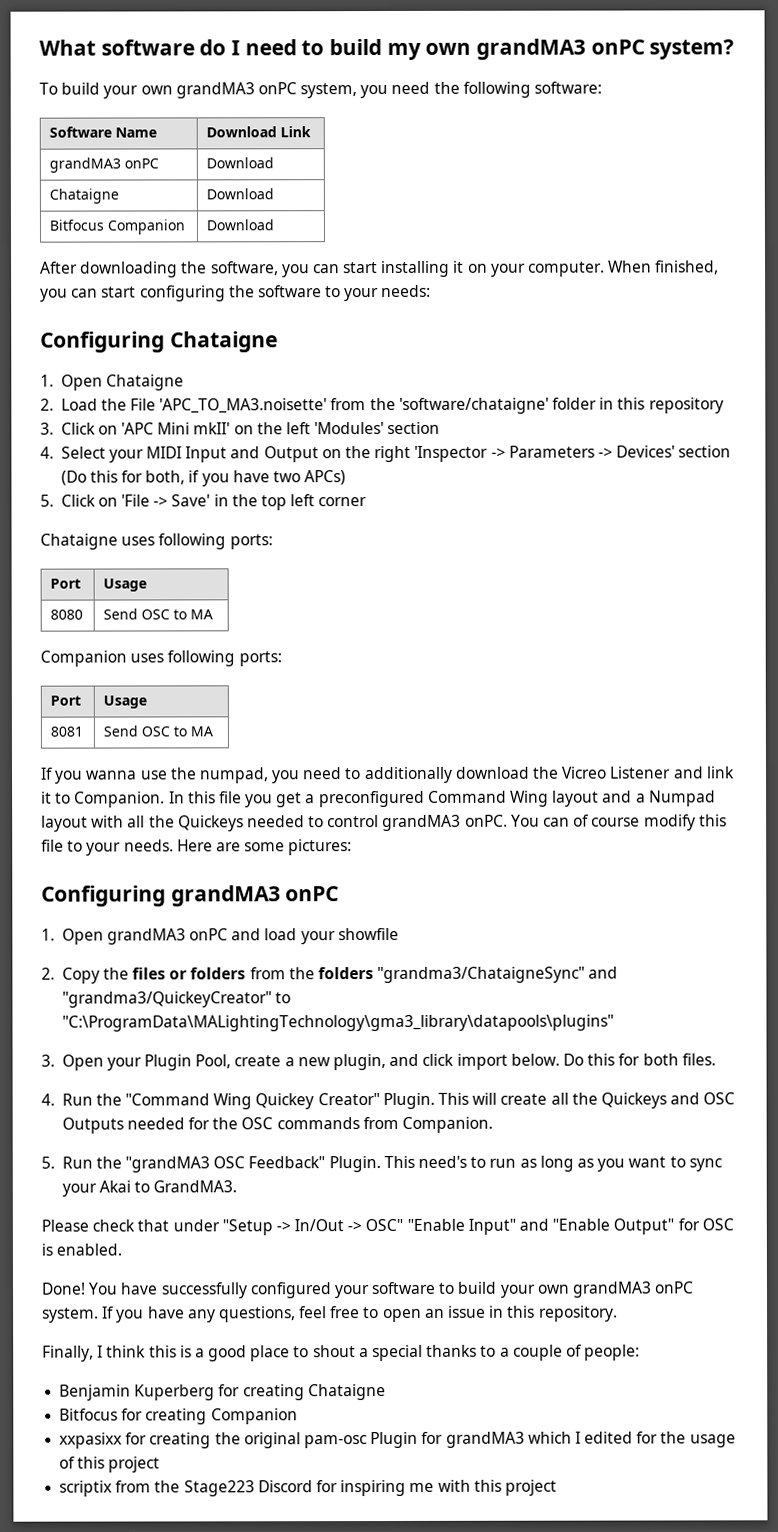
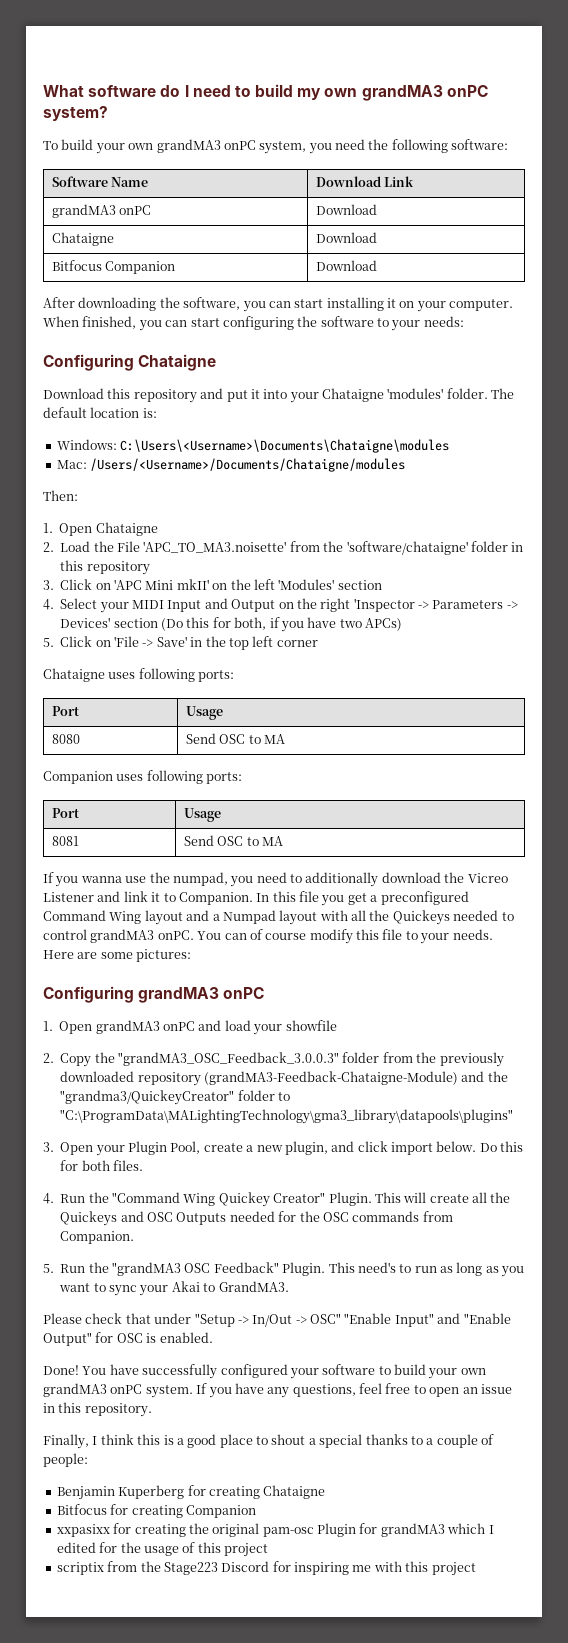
+ Download this repository and put it into your Chataigne 'modules' folder. The default location is:
+ Windows: C:\Users\<Username>\Documents\Chataigne\modules
+ Mac: /Users/<Username>/Documents/Chataigne/modules
+ Then:
- 2. Copy the files or folders from the folders "grandma3/ChataigneSync" and "grandma3/QuickeyCreator" to "C:\ProgramData\MALightingTechnology\gma3_library\datapools\plugins"
+ 2. Copy the "grandMA3_OSC_Feedback_3.0.0.3" folder from the previously downloaded repository (grandMA3-Feedback-Chataigne-Module) and the "grandma3/QuickeyCreator" folder to "C:\ProgramData\MALightingTechnology\gma3_library\datapools\plugins"

